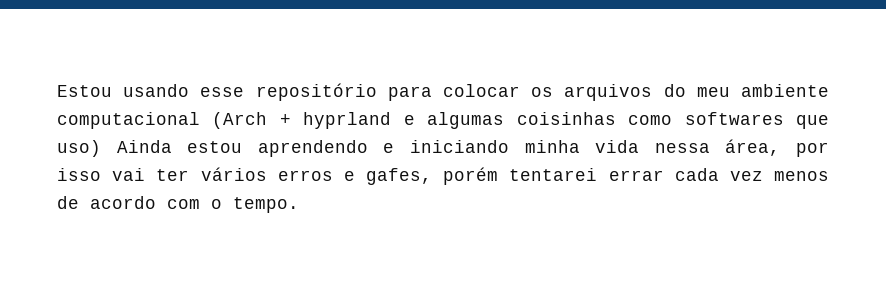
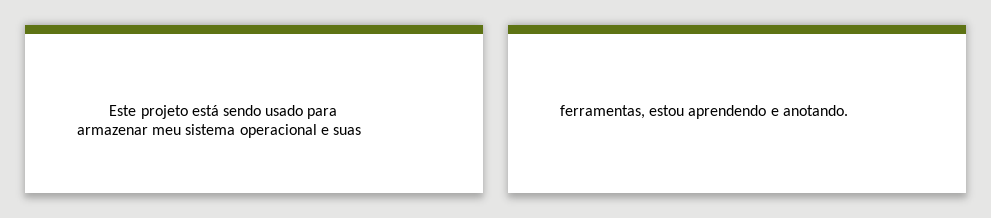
- Estou usando esse repositório para colocar os arquivos do meu ambiente computacional (Arch + hyprland e algumas coisinhas como softwares que uso) Ainda estou aprendendo e iniciando minha vida nessa área, por isso vai ter vários erros e gafes, porém tentarei errar cada vez menos de acordo com o tempo.
+ Este projeto está sendo usado para armazenar meu sistema operacional e suas ferramentas, estou aprendendo e anotando.

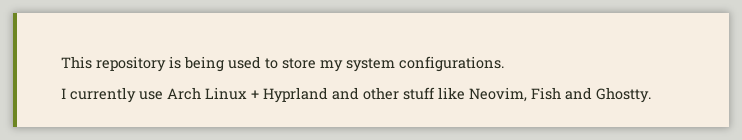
- Este projeto está sendo usado para armazenar meu sistema operacional e suas ferramentas, estou aprendendo e anotando.
+ This repository is being used to store my system configurations.
+ I currently use Arch Linux + Hyprland and other stuff like Neovim, Fish and Ghostty.

